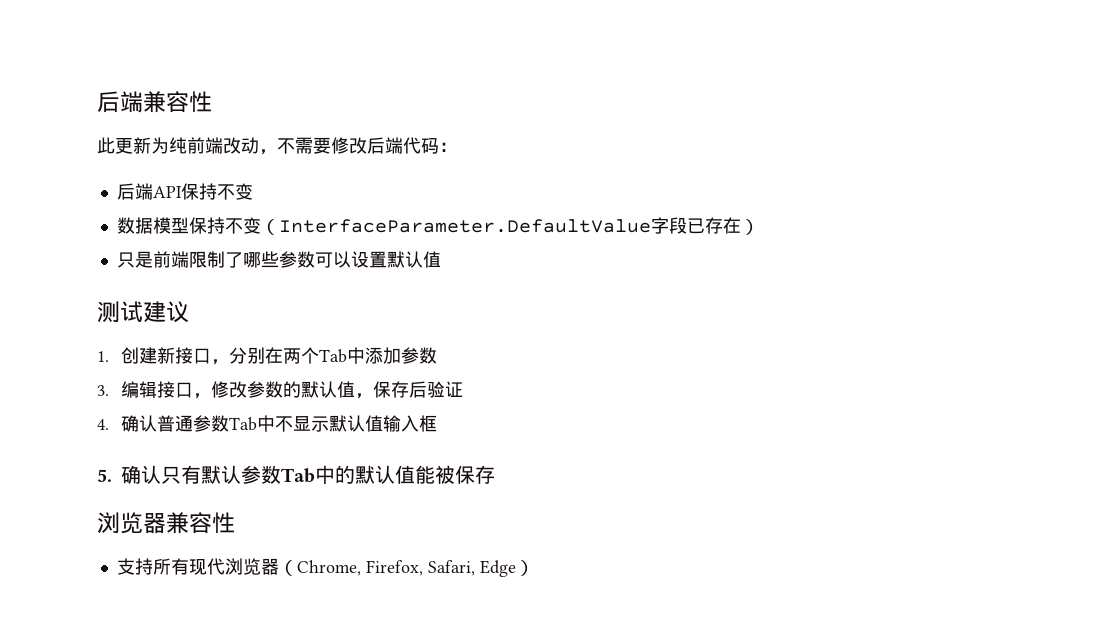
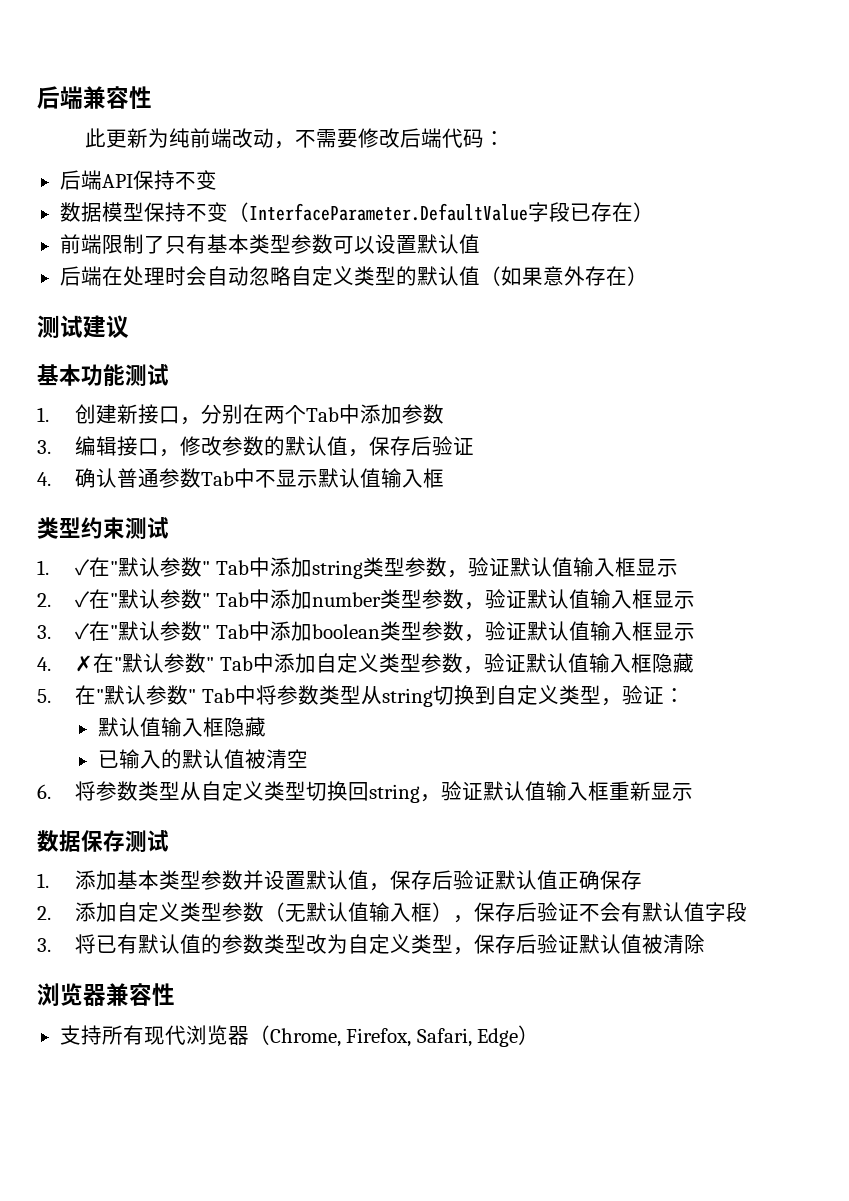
- 只是前端限制了哪些参数可以设置默认值
+ 前端限制了只有基本类型参数可以设置默认值
+ 后端在处理时会自动忽略自定义类型的默认值（如果意外存在）
+ 基本功能测试
- 5.确认只有默认参数Tab中的默认值能被保存
+ 类型约束测试
+ 1. ✓在"默认参数" Tab中添加string类型参数，验证默认值输入框显示
+ 2. ✓在"默认参数" Tab中添加number类型参数，验证默认值输入框显示
+ 3. ✓在"默认参数" Tab中添加boolean类型参数，验证默认值输入框显示
+ 4. ✗在"默认参数" Tab中添加自定义类型参数，验证默认值输入框隐藏
+ 5.在"默认参数" Tab中将参数类型从string切换到自定义类型，验证：
+ 默认值输入框隐藏
+ 已输入的默认值被清空
+ 6.将参数类型从自定义类型切换回string，验证默认值输入框重新显示
+ 数据保存测试
+ 1.添加基本类型参数并设置默认值，保存后验证默认值正确保存
+ 2.添加自定义类型参数（无默认值输入框），保存后验证不会有默认值字段
+ 3.将已有默认值的参数类型改为自定义类型，保存后验证默认值被清除

